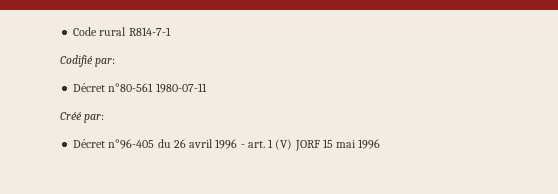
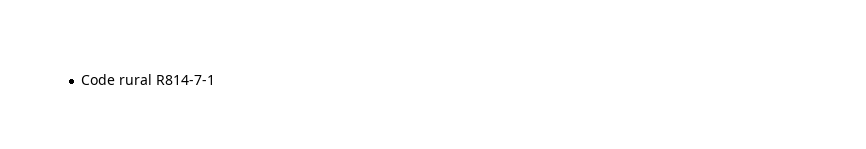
- Codifié par:
- Décret n°80-561 1980-07-11
- Créé par:
- Décret n°96-405 du 26 avril 1996 - art. 1 (V) JORF 15 mai 1996

